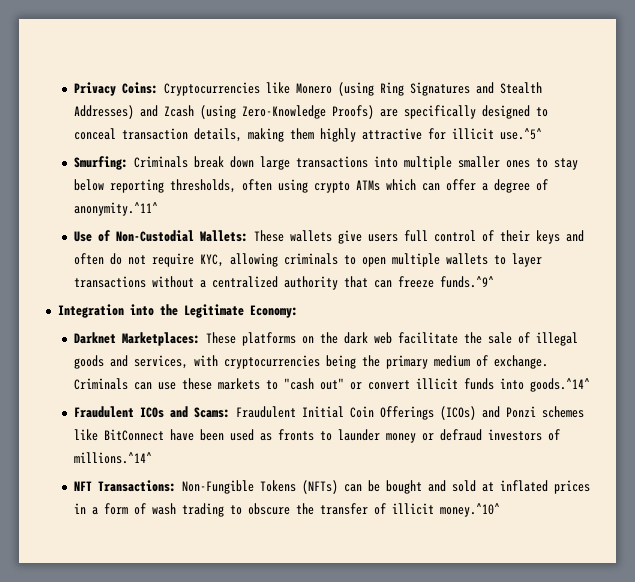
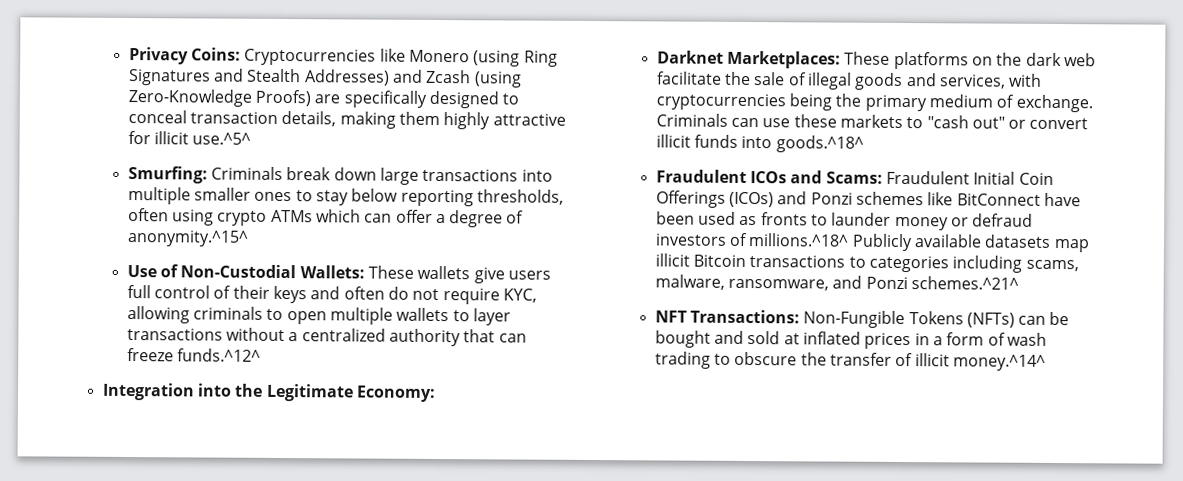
- Smurfing: Criminals break down large transactions into multiple smaller ones to stay below reporting thresholds, often using crypto ATMs which can offer a degree of anonymity.^11^
+ Smurfing: Criminals break down large transactions into multiple smaller ones to stay below reporting thresholds, often using crypto ATMs which can offer a degree of anonymity.^15^
- Use of Non-Custodial Wallets: These wallets give users full control of their keys and often do not require KYC, allowing criminals to open multiple wallets to layer transactions without a centralized authority that can freeze funds.^9^
+ Use of Non-Custodial Wallets: These wallets give users full control of their keys and often do not require KYC, allowing criminals to open multiple wallets to layer transactions without a centralized authority that can freeze funds.^12^
- Criminals can use these markets to "cash out" or convert illicit funds into goods.^14^
+ Criminals can use these markets to "cash out" or convert illicit funds into goods.^18^
- Fraudulent ICOs and Scams: Fraudulent Initial Coin Offerings (ICOs) and Ponzi schemes like BitConnect have been used as fronts to launder money or defraud investors of millions.^14^
+ Fraudulent ICOs and Scams: Fraudulent Initial Coin Offerings (ICOs) and Ponzi schemes like BitConnect have been used as fronts to launder money or defraud investors of millions.^18^ Publicly available datasets map illicit Bitcoin transactions to categories including scams, malware, ransomware, and Ponzi schemes.^21^
- NFT Transactions: Non-Fungible Tokens (NFTs) can be bought and sold at inflated prices in a form of wash trading to obscure the transfer of illicit money.^10^
+ NFT Transactions: Non-Fungible Tokens (NFTs) can be bought and sold at inflated prices in a form of wash trading to obscure the transfer of illicit money.^14^

